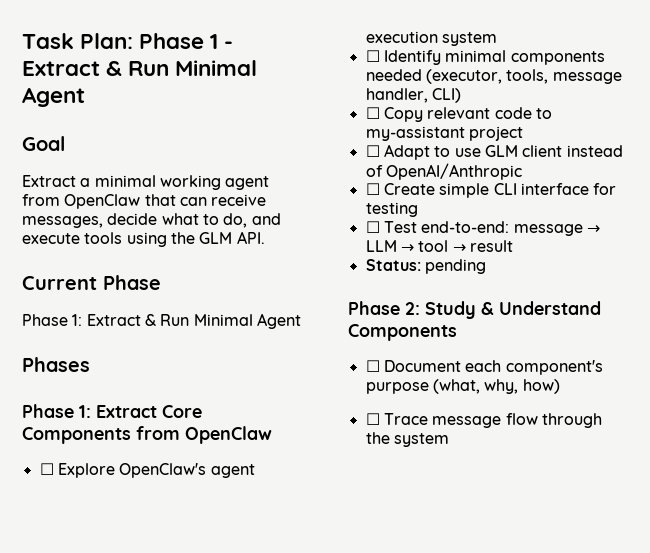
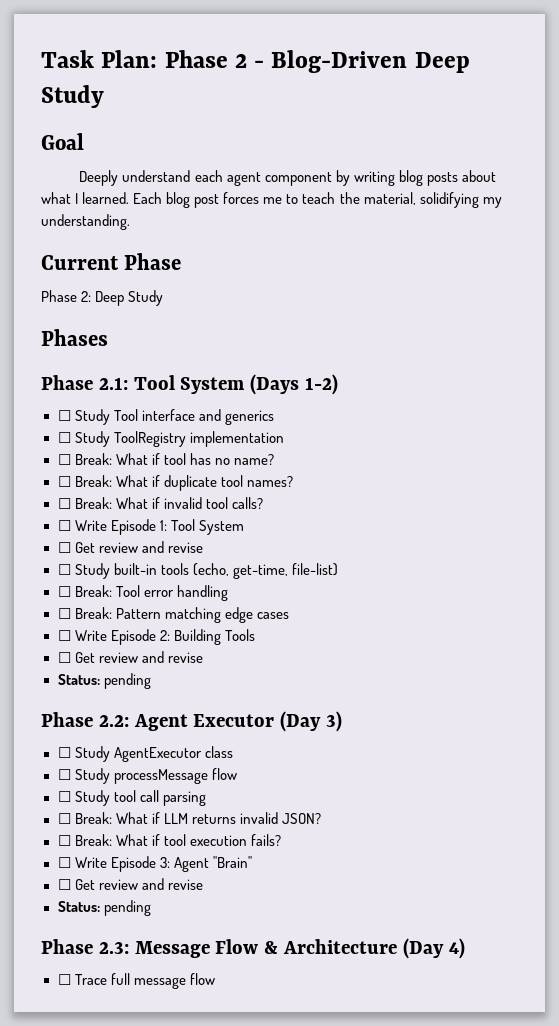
- Task Plan: Phase 1 - Extract & Run Minimal Agent
+ Task Plan: Phase 2 - Blog-Driven Deep Study
  Goal
- Extract a minimal working agent from OpenClaw that can receive messages, decide what to do, and execute tools using the GLM API.
+ Deeply understand each agent component by writing blog posts about what I learned. Each blog post forces me to teach the material, solidifying my understanding.
  Current Phase
- Phase 1: Extract & Run Minimal Agent
+ Phase 2: Deep Study
  Phases
- Phase 1: Extract Core Components from OpenClaw
- ☐ Explore OpenClaw's agent execution system
- ☐ Identify minimal components needed (executor, tools, message handler, CLI)
- ☐ Copy relevant code to my-assistant project
- ☐ Adapt to use GLM client instead of OpenAI/Anthropic
- ☐ Create simple CLI interface for testing
- ☐ Test end-to-end: message → LLM → tool → result
+ Phase 2.1: Tool System (Days 1-2)
+ ☐ Study Tool interface and generics
+ ☐ Study ToolRegistry implementation
+ ☐ Break: What if tool has no name?
+ ☐ Break: What if duplicate tool names?
+ ☐ Break: What if invalid tool calls?
+ ☐ Write Episode 1: Tool System
+ ☐ Get review and revise
+ ☐ Study built-in tools (echo, get-time, file-list)
+ ☐ Break: Tool error handling
+ ☐ Break: Pattern matching edge cases
+ ☐ Write Episode 2: Building Tools
+ ☐ Get review and revise
  Status: pending
- Phase 2: Study & Understand Components
- ☐ Document each component's purpose (what, why, how)
+ Phase 2.2: Agent Executor (Day 3)
+ ☐ Study AgentExecutor class
+ ☐ Study processMessage flow
+ ☐ Study tool call parsing
+ ☐ Break: What if LLM returns invalid JSON?
+ ☐ Break: What if tool execution fails?
+ ☐ Write Episode 3: Agent "Brain"
+ ☐ Get review and revise
+ Status: pending
+ Phase 2.3: Message Flow & Architecture (Day 4)
- ☐ Trace message flow through the system
+ ☐ Trace full message flow

